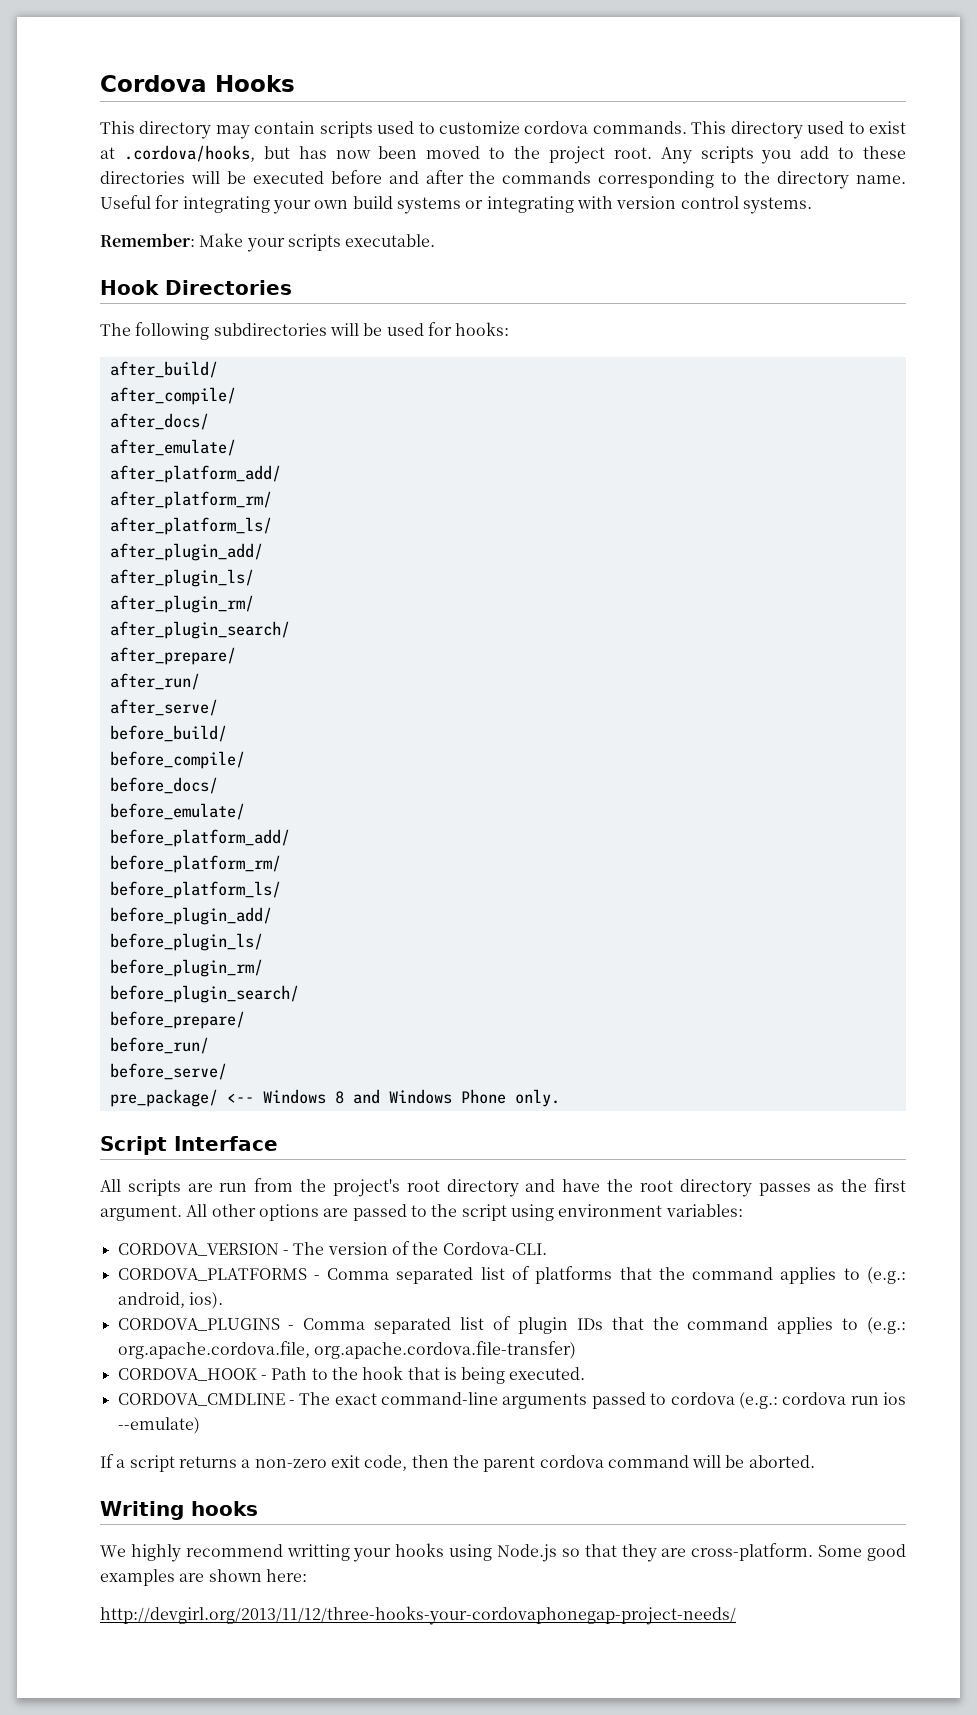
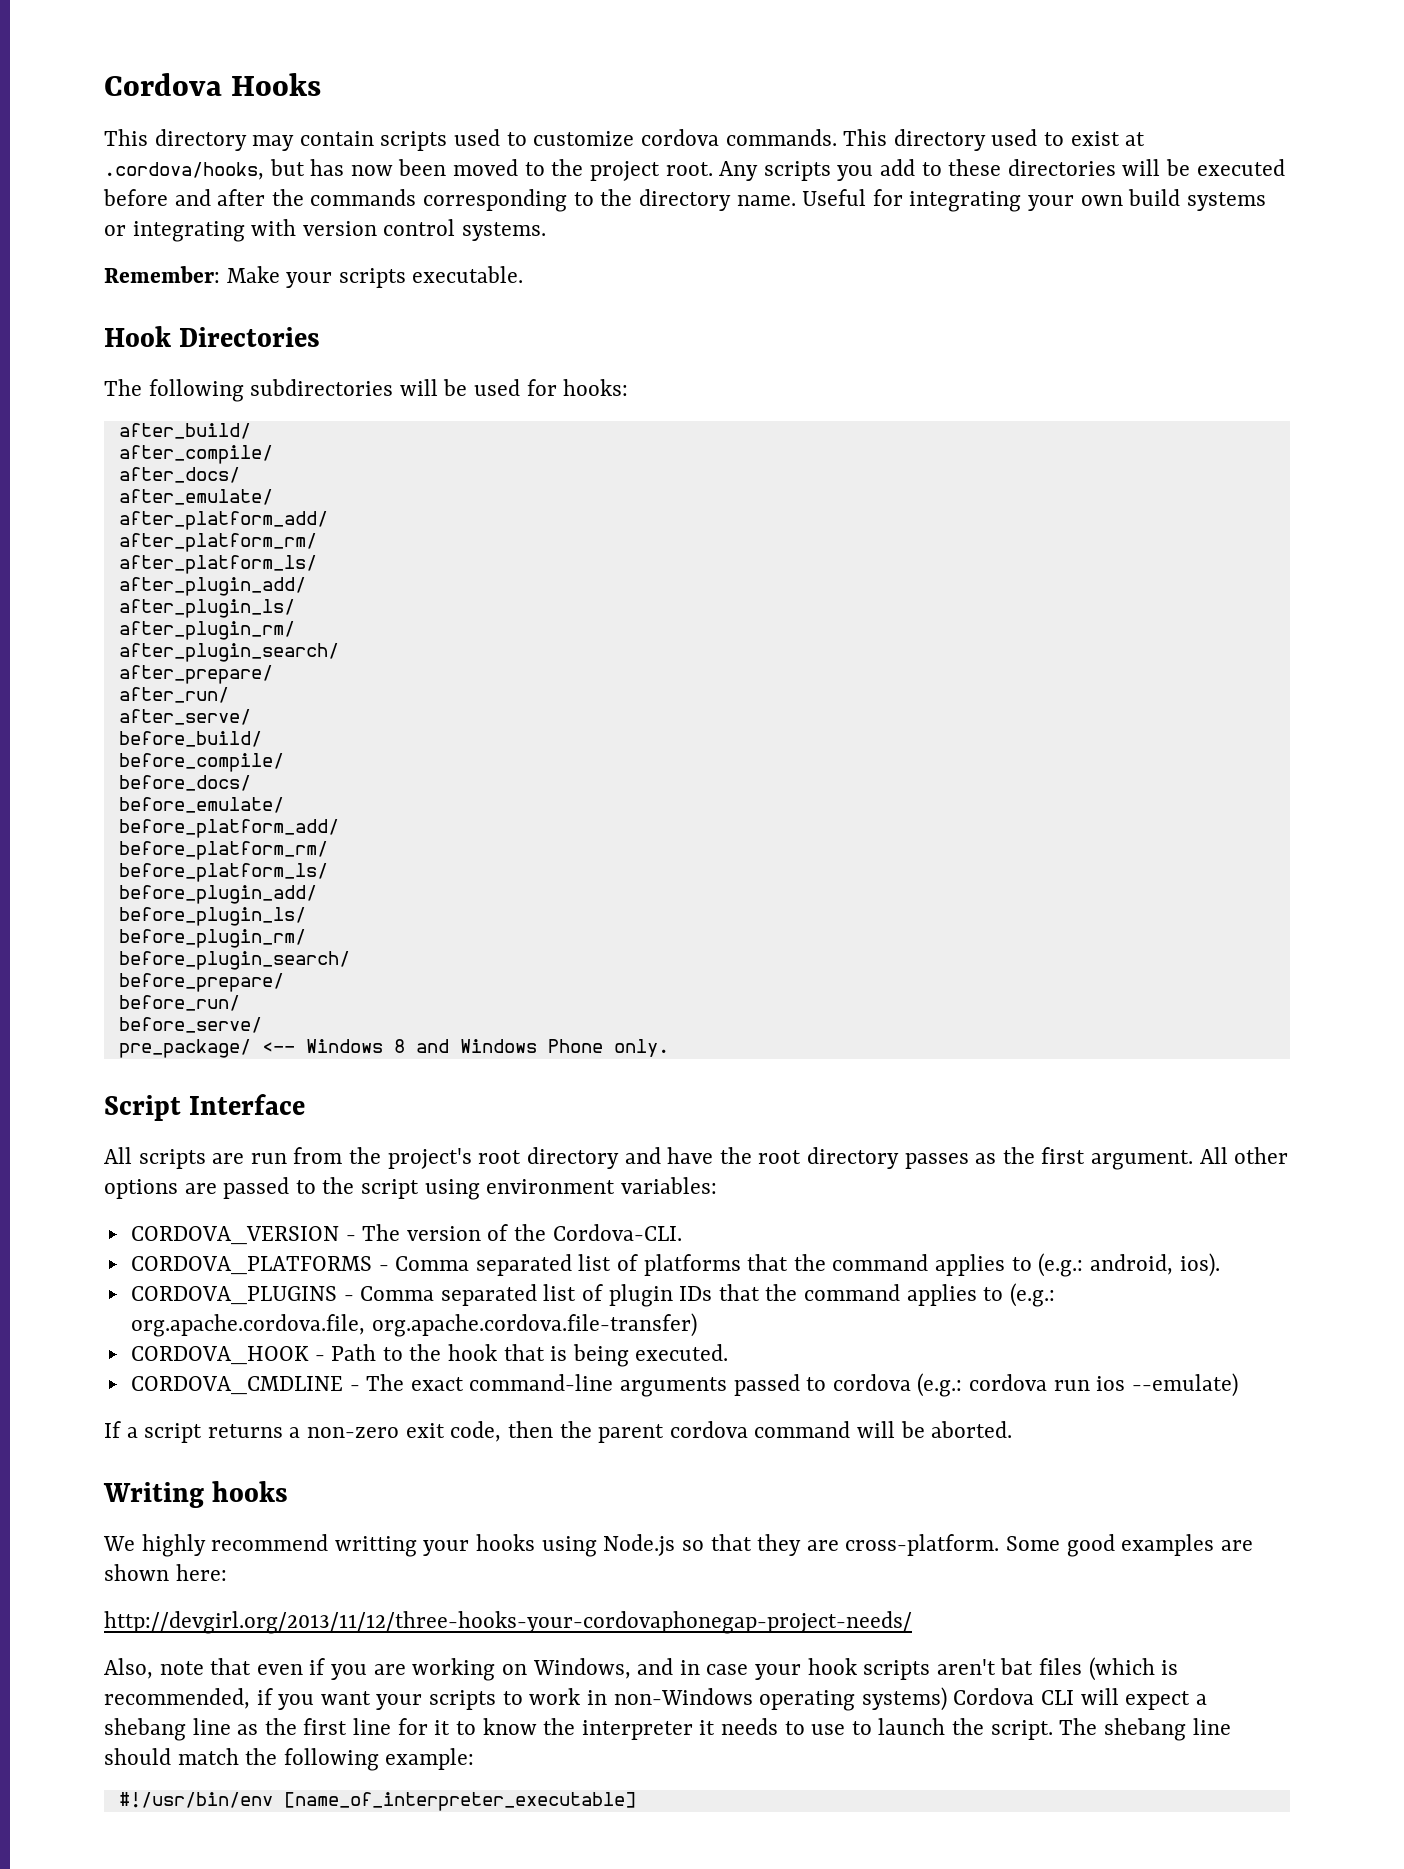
+ Also, note that even if you are working on Windows, and in case your hook scripts aren't bat files (which is recommended, if you want your scripts to work in non-Windows operating systems) Cordova CLI will expect a shebang line as the first line for it to know the interpreter it needs to use to launch the script. The shebang line should match the following example:
+ #!/usr/bin/env [name_of_interpreter_executable]

